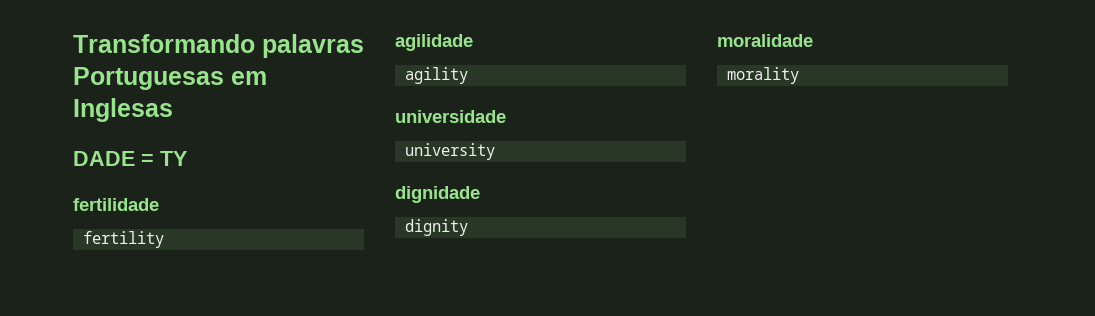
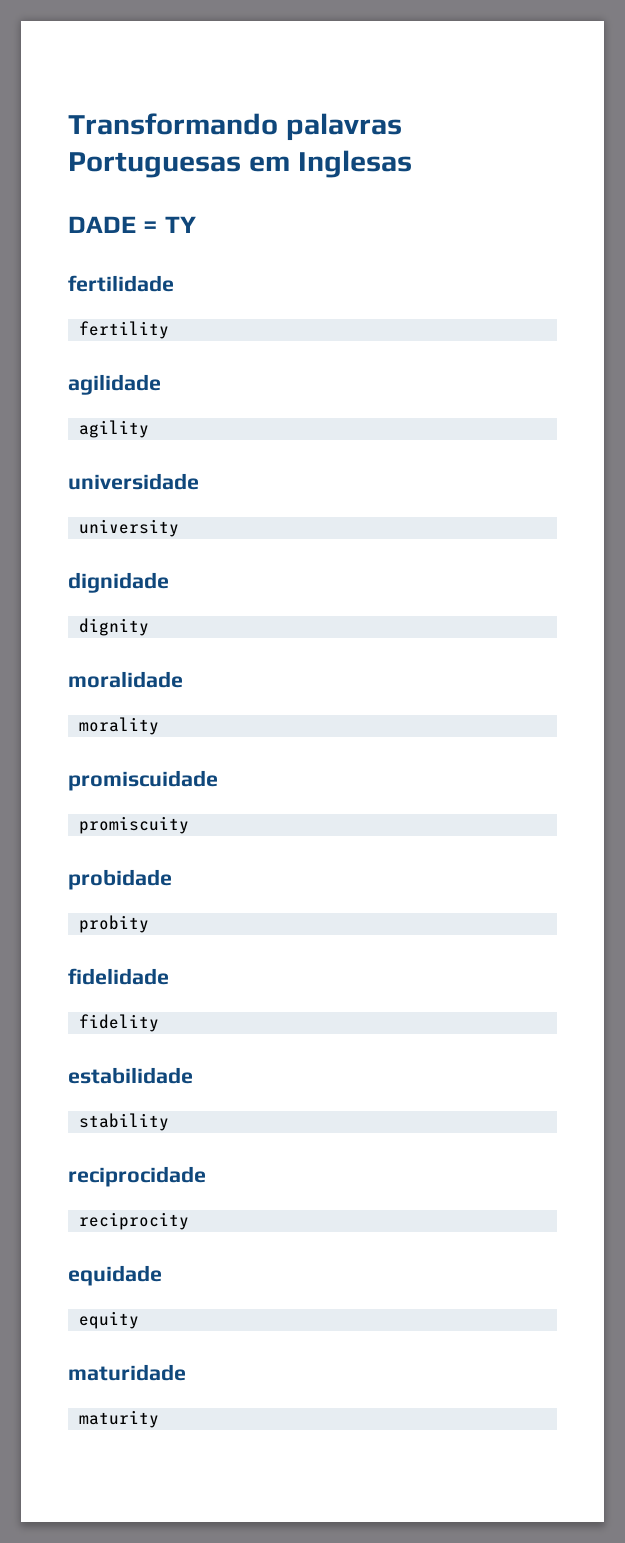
+ promiscuidade
+ promiscuity
+ probidade
+ probity
+ fidelidade
+ fidelity
+ estabilidade
+ stability
+ reciprocidade
+ reciprocity
+ equidade
+ equity
+ maturidade
+ maturity

